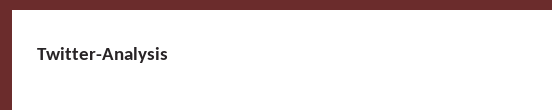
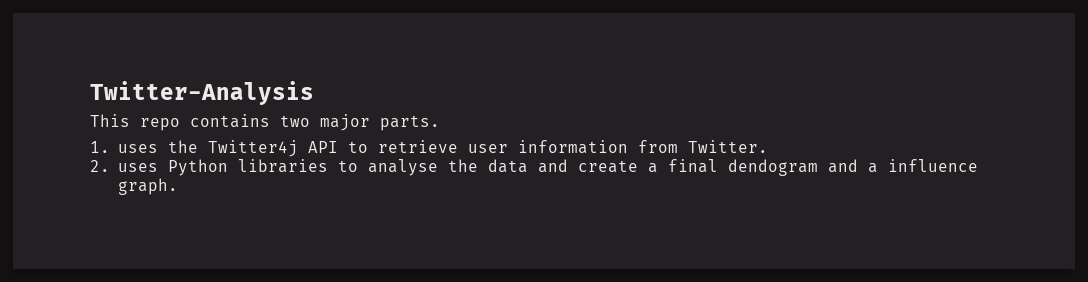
+ This repo contains two major parts.
+ 1. uses the Twitter4j API to retrieve user information from Twitter.
+ 2. uses Python libraries to analyse the data and create a final dendogram and a influence graph.

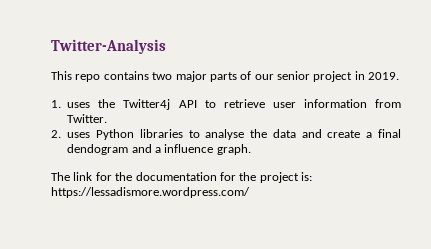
- This repo contains two major parts.
+ This repo contains two major parts of our senior project in 2019.
+ The link for the documentation for the project is: https://lessadismore.wordpress.com/

